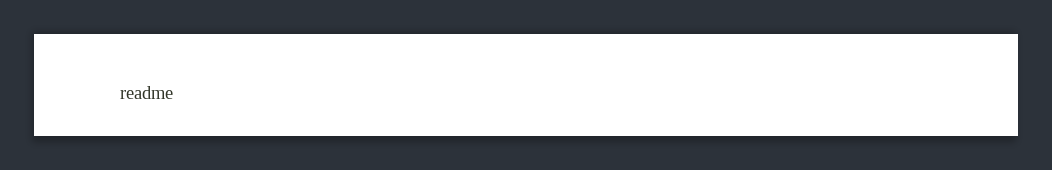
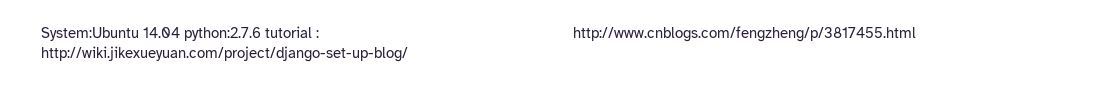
- readme
+ System:Ubuntu 14.04 python:2.7.6 tutorial : http://wiki.jikexueyuan.com/project/django-set-up-blog/ http://www.cnblogs.com/fengzheng/p/3817455.html

